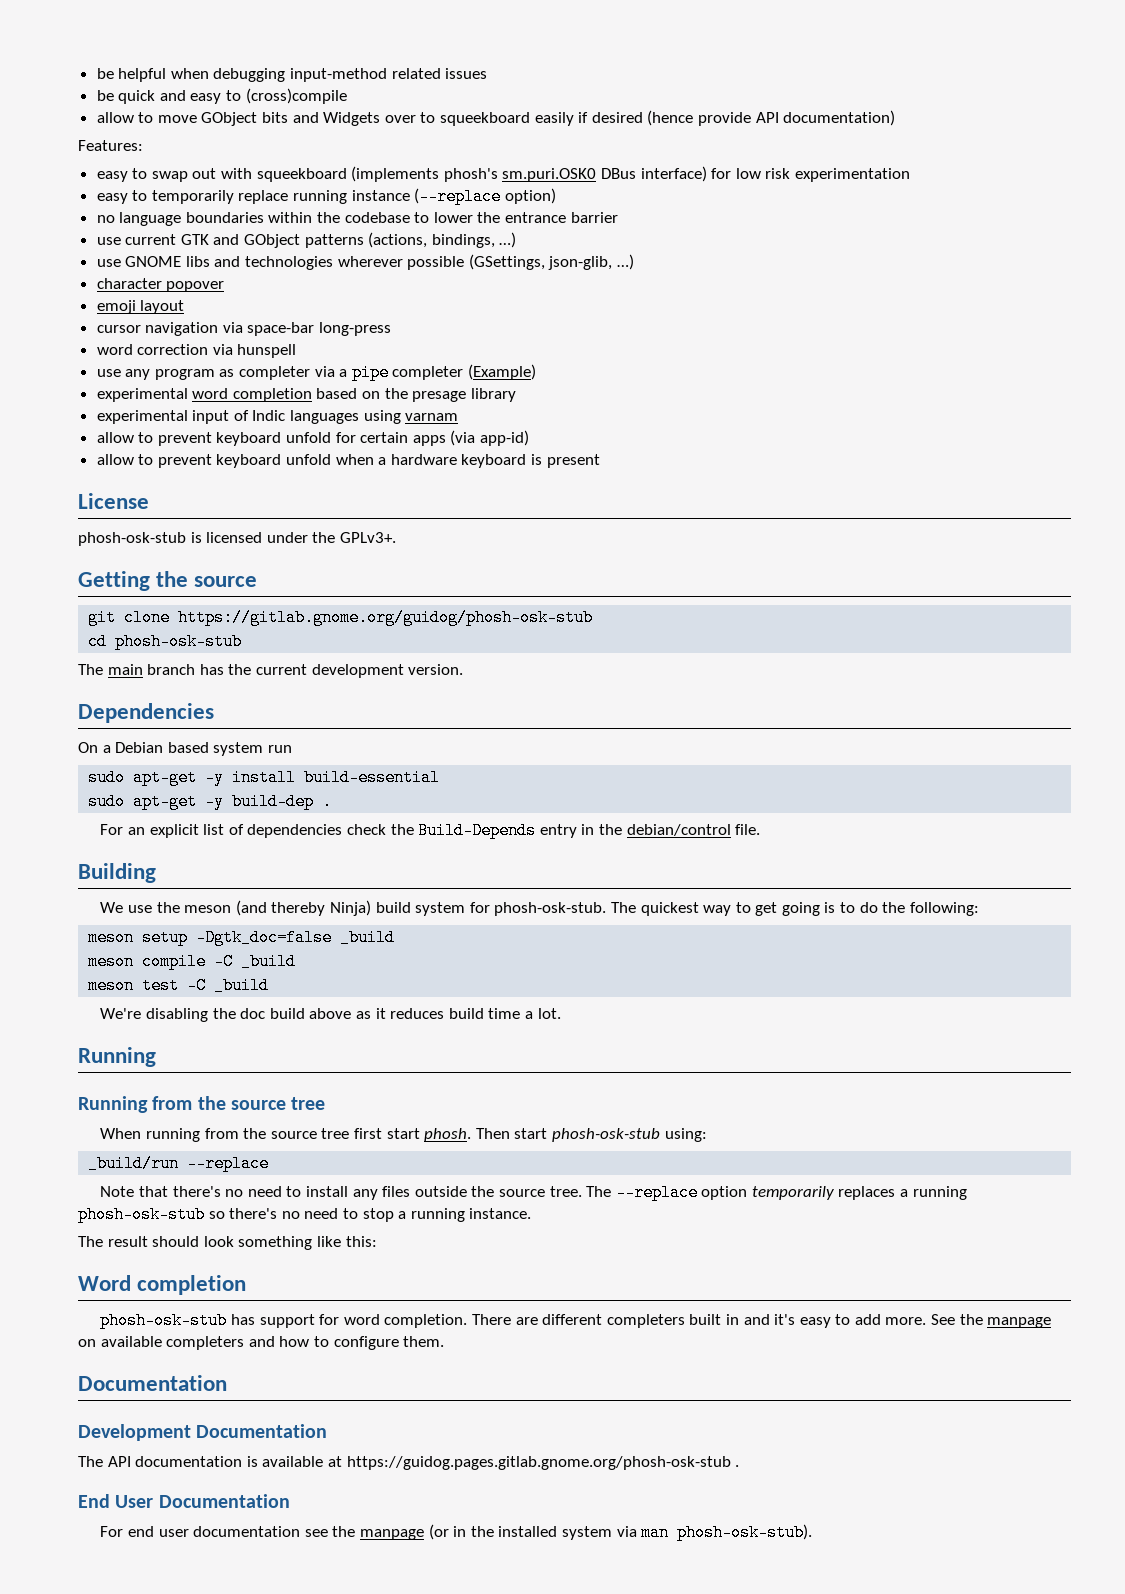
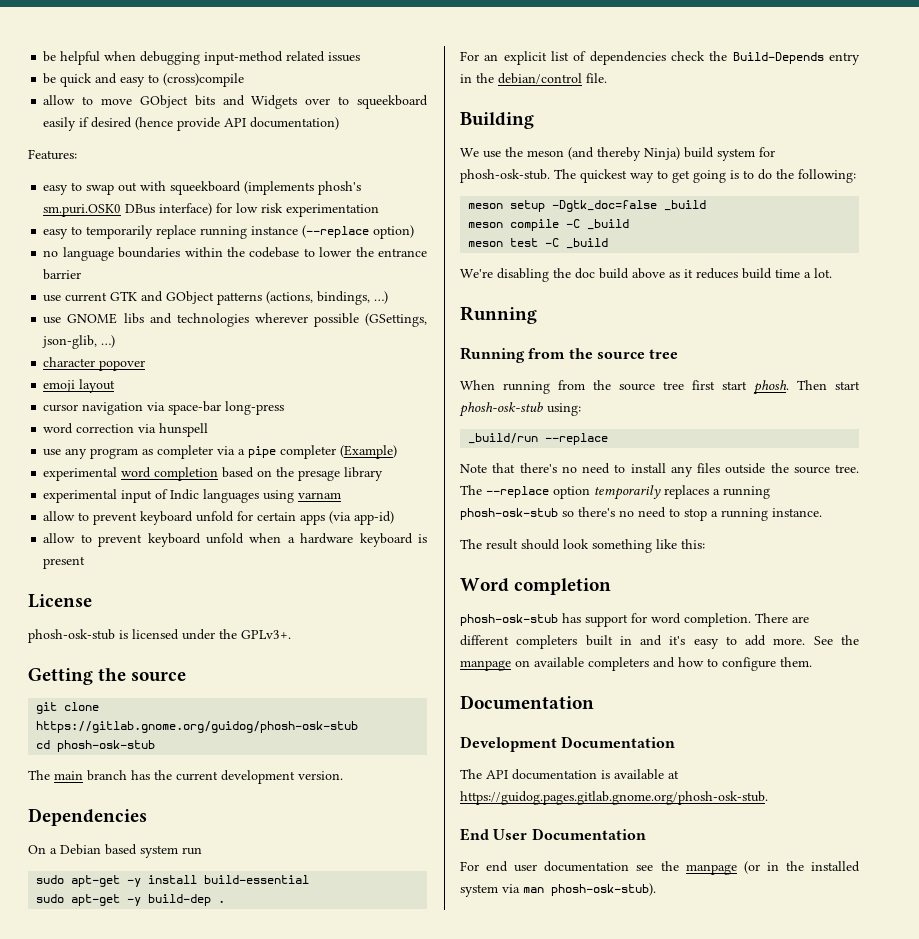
- The API documentation is available at https://guidog.pages.gitlab.gnome.org/phosh-osk-stub .
+ The API documentation is available at https://guidog.pages.gitlab.gnome.org/phosh-osk-stub.

